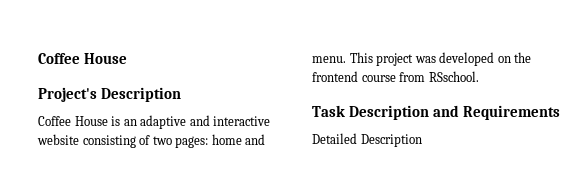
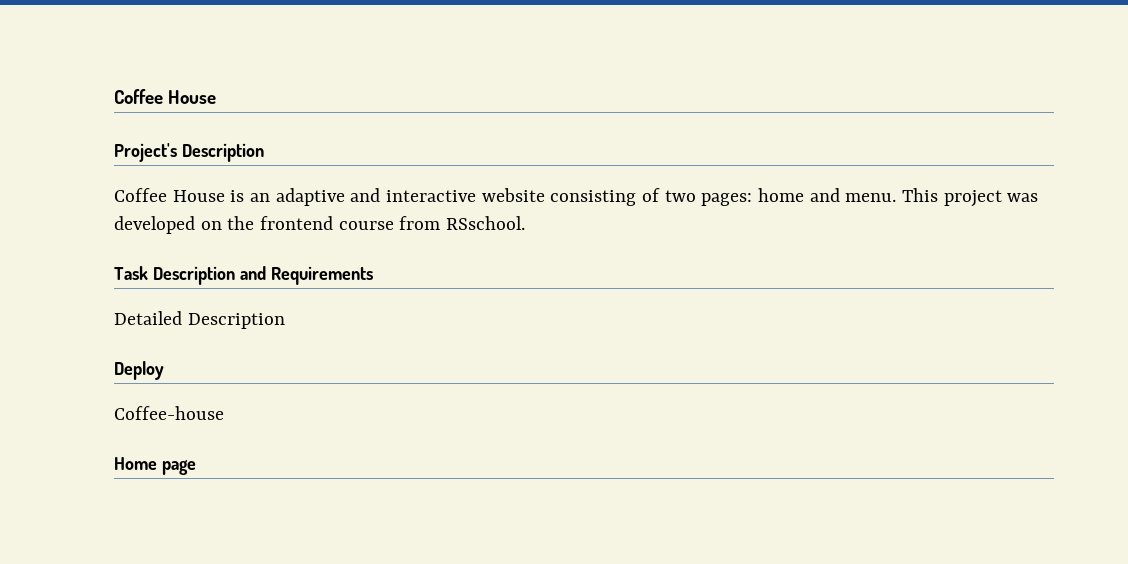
+ Deploy
+ Coffee-house
+ Home page

